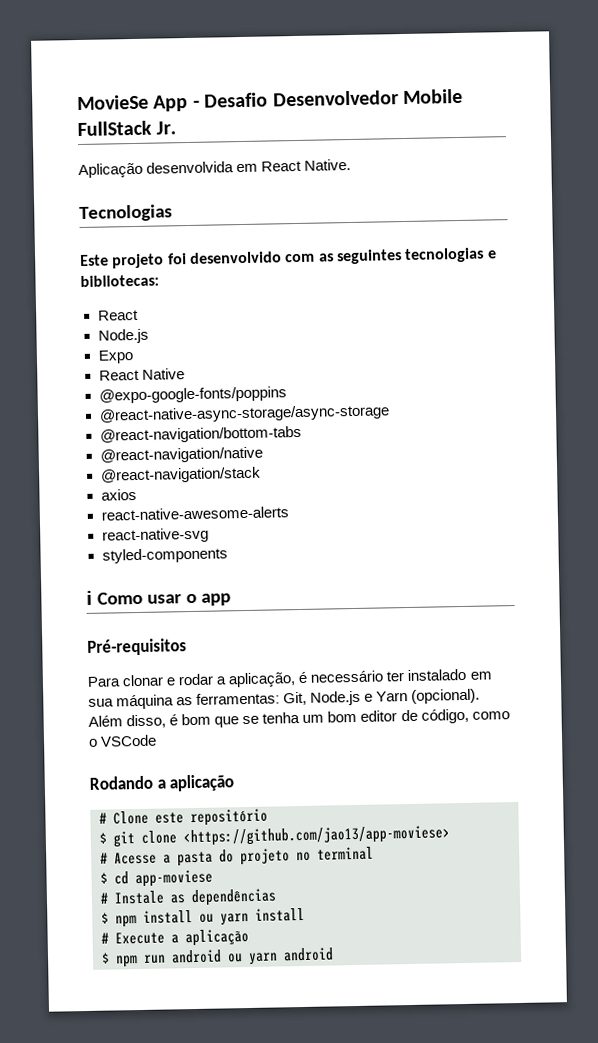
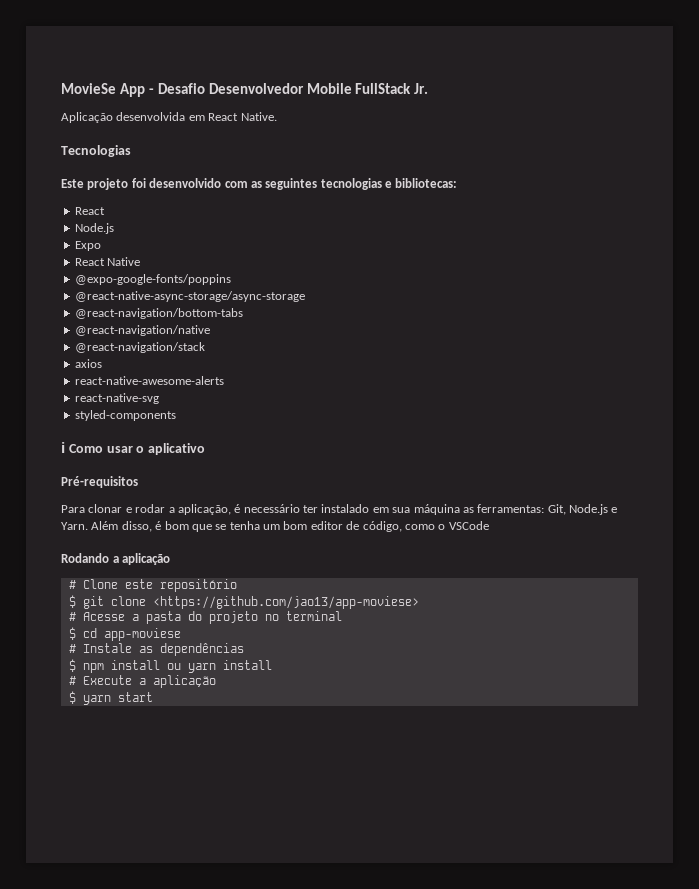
- ℹ Como usar o app
+ ℹ Como usar o aplicativo
- Para clonar e rodar a aplicação, é necessário ter instalado em sua máquina as ferramentas: Git, Node.js e Yarn (opcional).
+ Para clonar e rodar a aplicação, é necessário ter instalado em sua máquina as ferramentas: Git, Node.js e Yarn.
- $ npm run android ou yarn android
+ $ yarn start

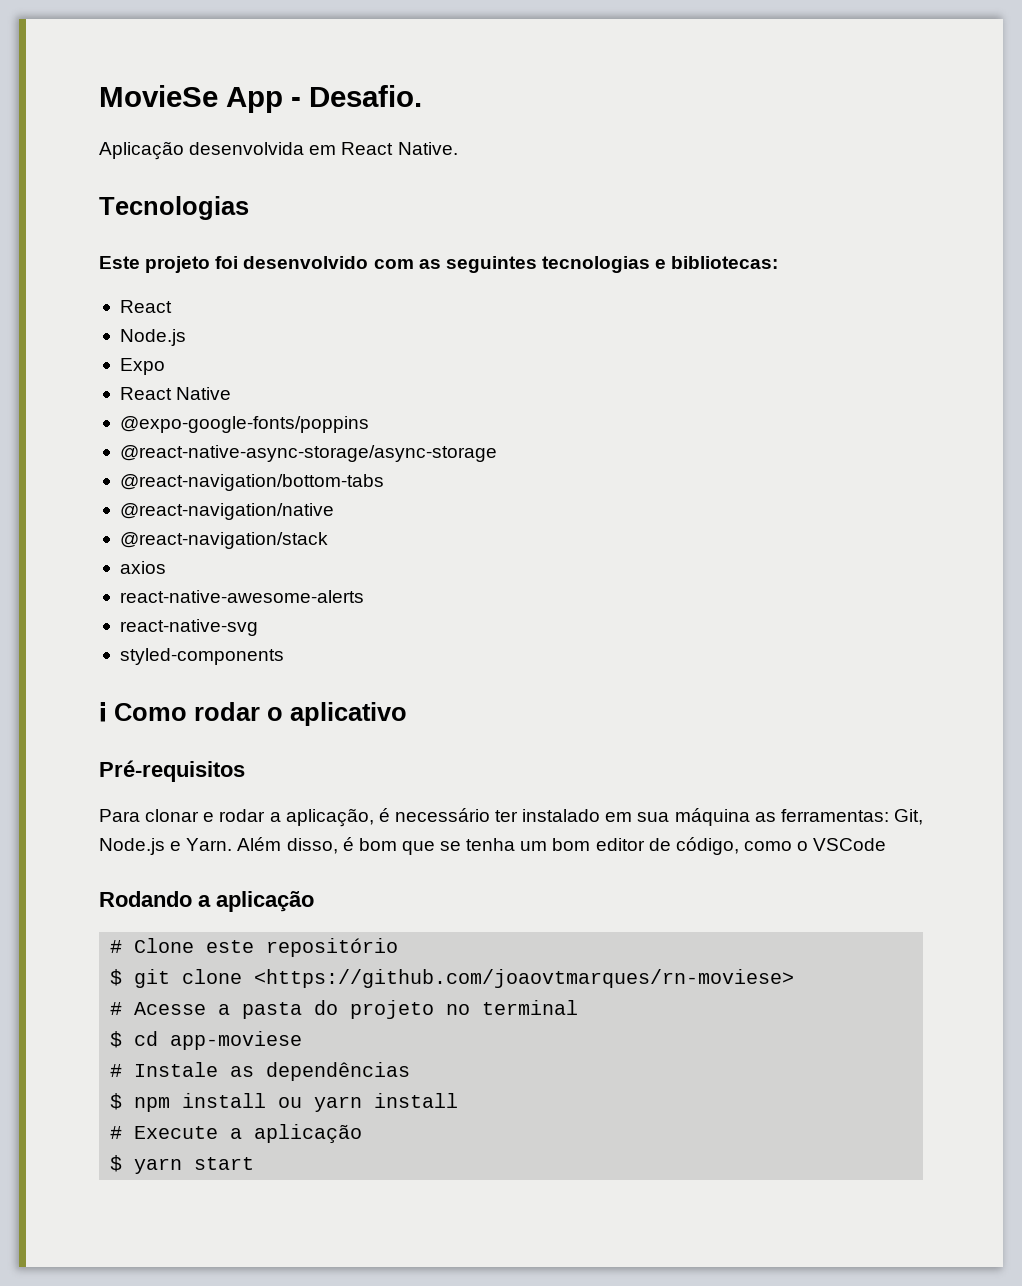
- MovieSe App - Desafio Desenvolvedor Mobile FullStack Jr.
+ MovieSe App - Desafio.
- ℹ Como usar o aplicativo
+ ℹ Como rodar o aplicativo
- $ git clone <https://github.com/jao13/app-moviese>
+ $ git clone <https://github.com/joaovtmarques/rn-moviese>

